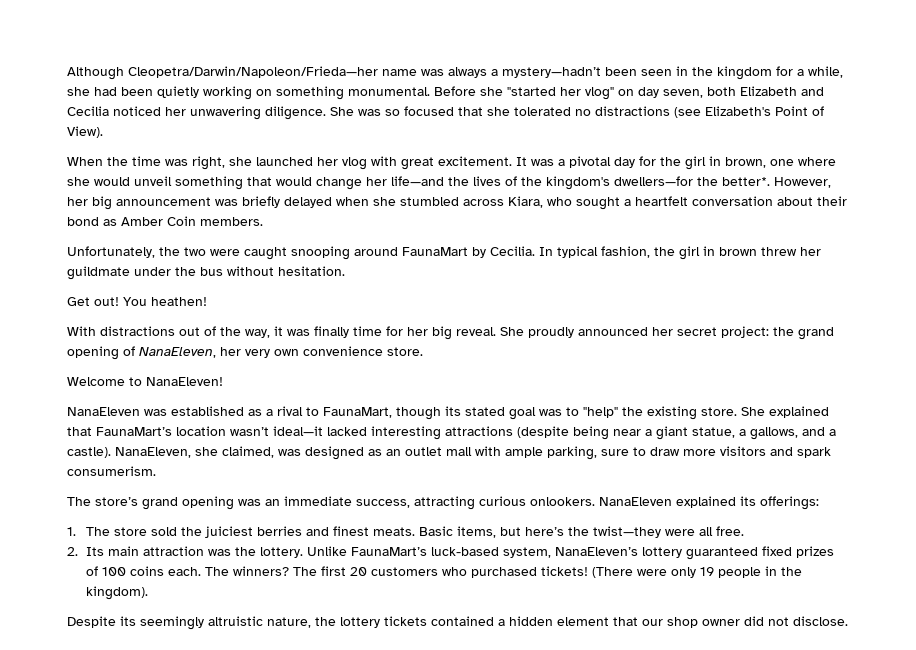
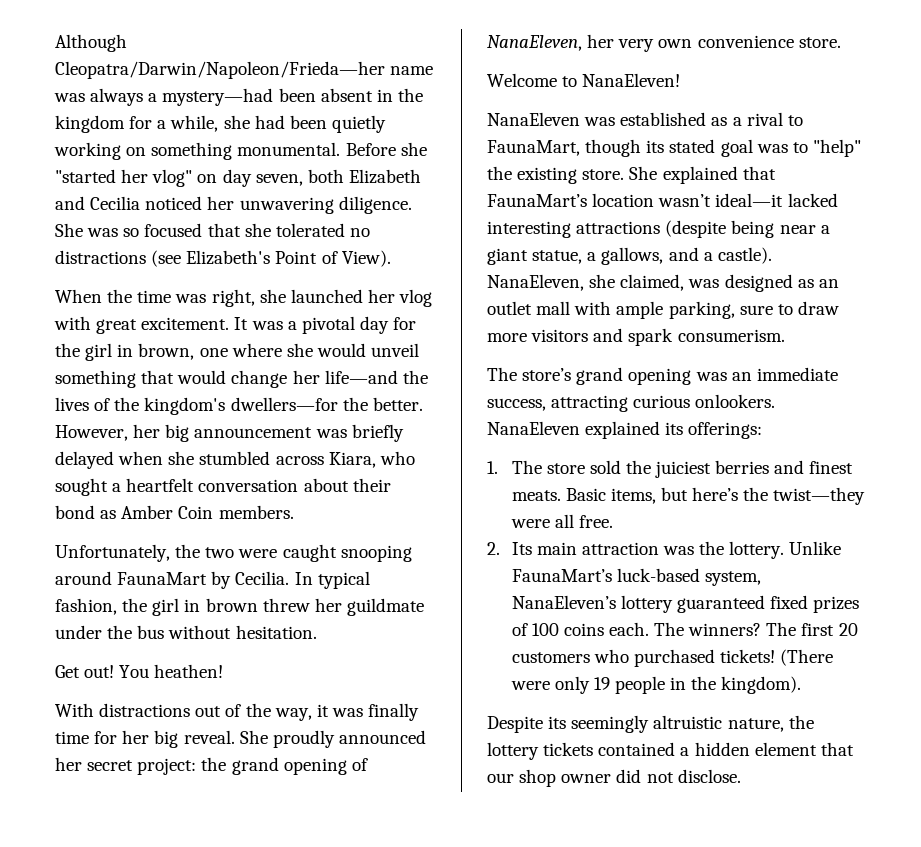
- Although Cleopetra/Darwin/Napoleon/Frieda—her name was always a mystery—hadn’t been seen in the kingdom for a while, she had been quietly working on something monumental.
+ Although Cleopatra/Darwin/Napoleon/Frieda—her name was always a mystery—had been absent in the kingdom for a while, she had been quietly working on something monumental.
- It was a pivotal day for the girl in brown, one where she would unveil something that would change her life—and the lives of the kingdom's dwellers—for the better*.
+ It was a pivotal day for the girl in brown, one where she would unveil something that would change her life—and the lives of the kingdom's dwellers—for the better.

